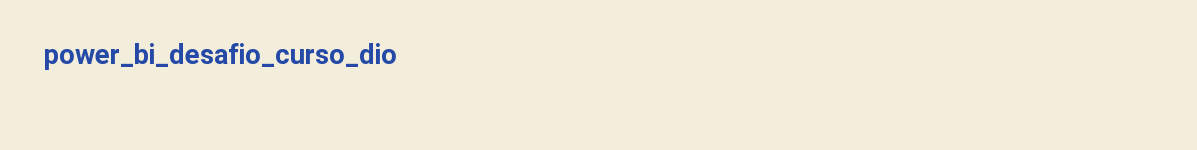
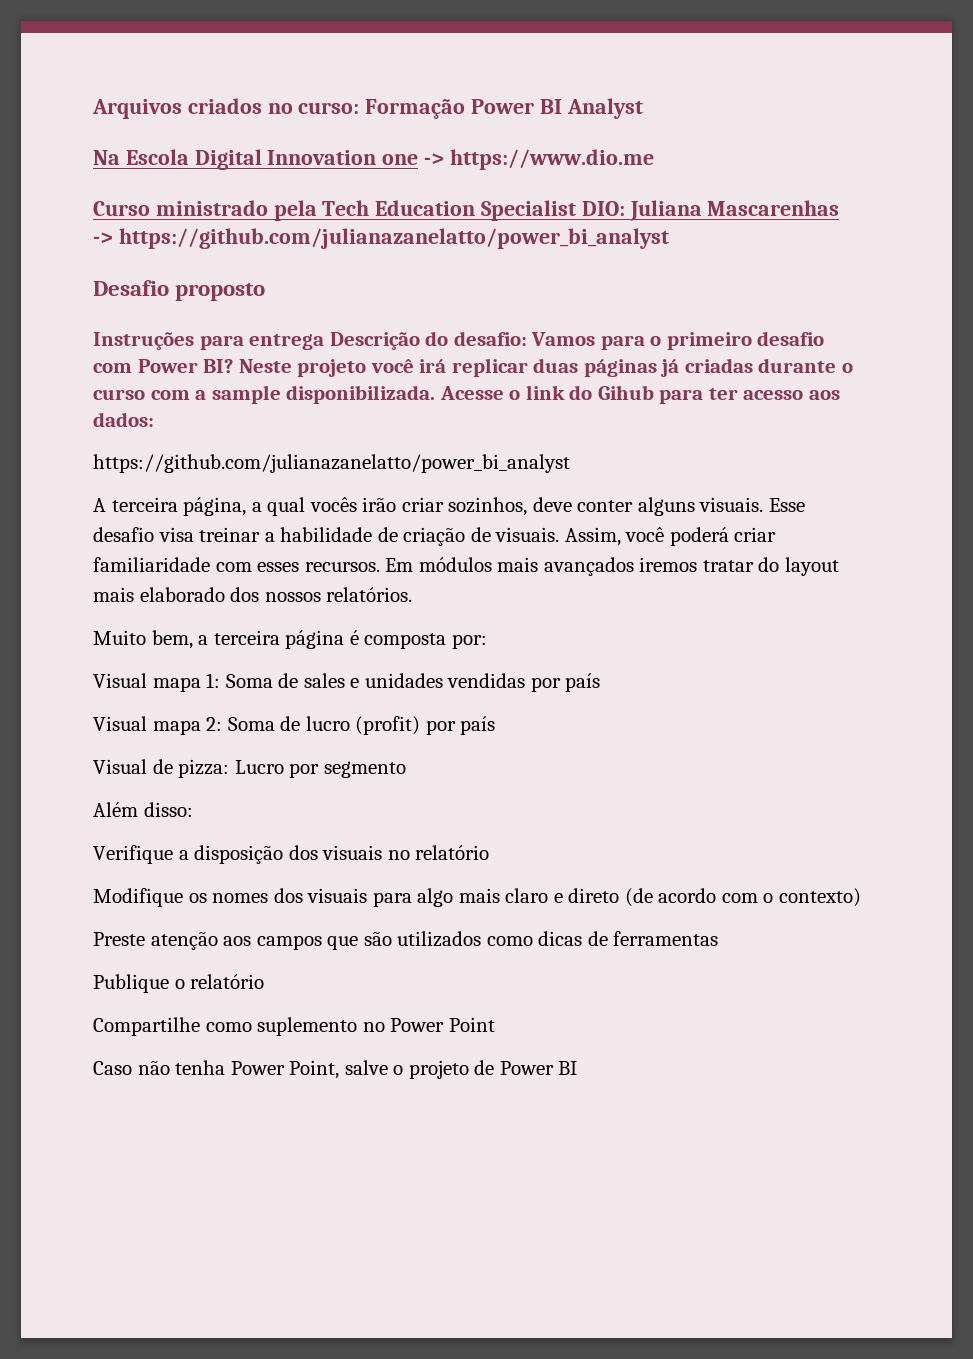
- power_bi_desafio_curso_dio
+ Arquivos criados no curso: Formação Power BI Analyst
+ Na Escola Digital Innovation one -> https://www.dio.me
+ Curso ministrado pela Tech Education Specialist DIO: Juliana Mascarenhas -> https://github.com/julianazanelatto/power_bi_analyst
+ Desafio proposto
+ Instruções para entrega Descrição do desafio: Vamos para o primeiro desafio com Power BI? Neste projeto você irá replicar duas páginas já criadas durante o curso com a sample disponibilizada. Acesse o link do Gihub para ter acesso aos dados:
+ https://github.com/julianazanelatto/power_bi_analyst
+ A terceira página, a qual vocês irão criar sozinhos, deve conter alguns visuais. Esse desafio visa treinar a habilidade de criação de visuais. Assim, você poderá criar familiaridade com esses recursos. Em módulos mais avançados iremos tratar do layout mais elaborado dos nossos relatórios.
+ Muito bem, a terceira página é composta por:
+ Visual mapa 1: Soma de sales e unidades vendidas por país
+ Visual mapa 2: Soma de lucro (profit) por país
+ Visual de pizza: Lucro por segmento
+ Além disso:
+ Verifique a disposição dos visuais no relatório
+ Modifique os nomes dos visuais para algo mais claro e direto (de acordo com o contexto)
+ Preste atenção aos campos que são utilizados como dicas de ferramentas
+ Publique o relatório
+ Compartilhe como suplemento no Power Point
+ Caso não tenha Power Point, salve o projeto de Power BI

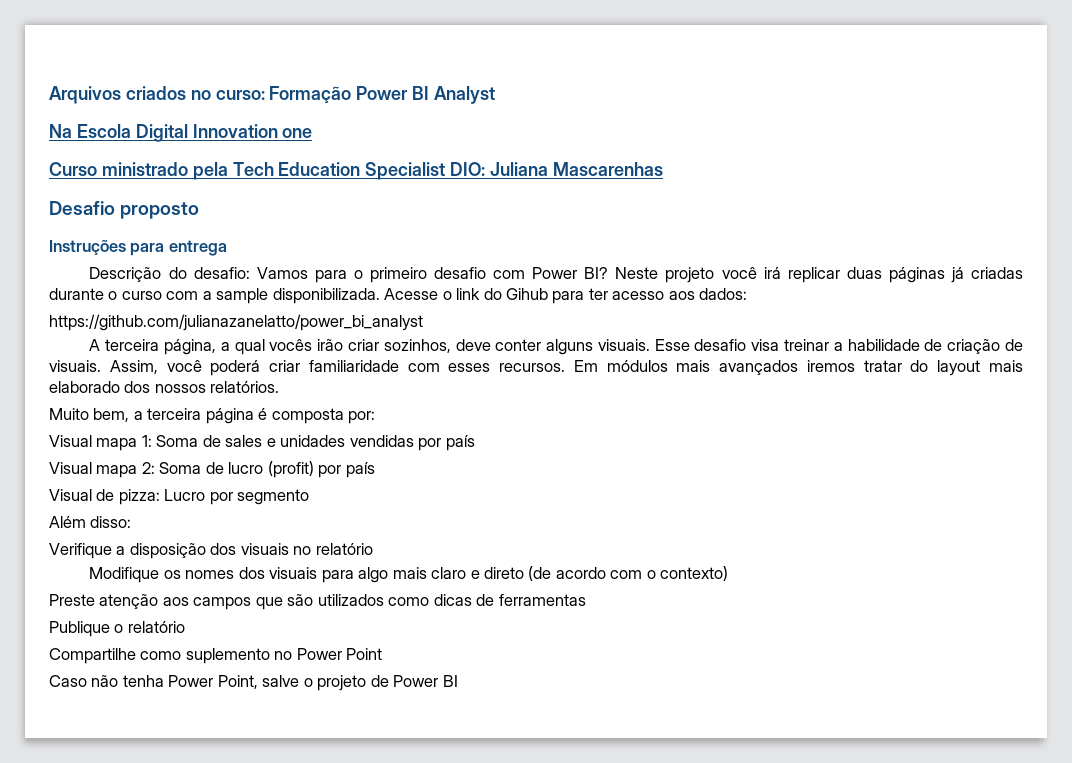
- Na Escola Digital Innovation one -> https://www.dio.me
+ Na Escola Digital Innovation one
- Curso ministrado pela Tech Education Specialist DIO: Juliana Mascarenhas -> https://github.com/julianazanelatto/power_bi_analyst
+ Curso ministrado pela Tech Education Specialist DIO: Juliana Mascarenhas
- Instruções para entrega Descrição do desafio: Vamos para o primeiro desafio com Power BI?
+ Instruções para entrega
+ Descrição do desafio: Vamos para o primeiro desafio com Power BI?

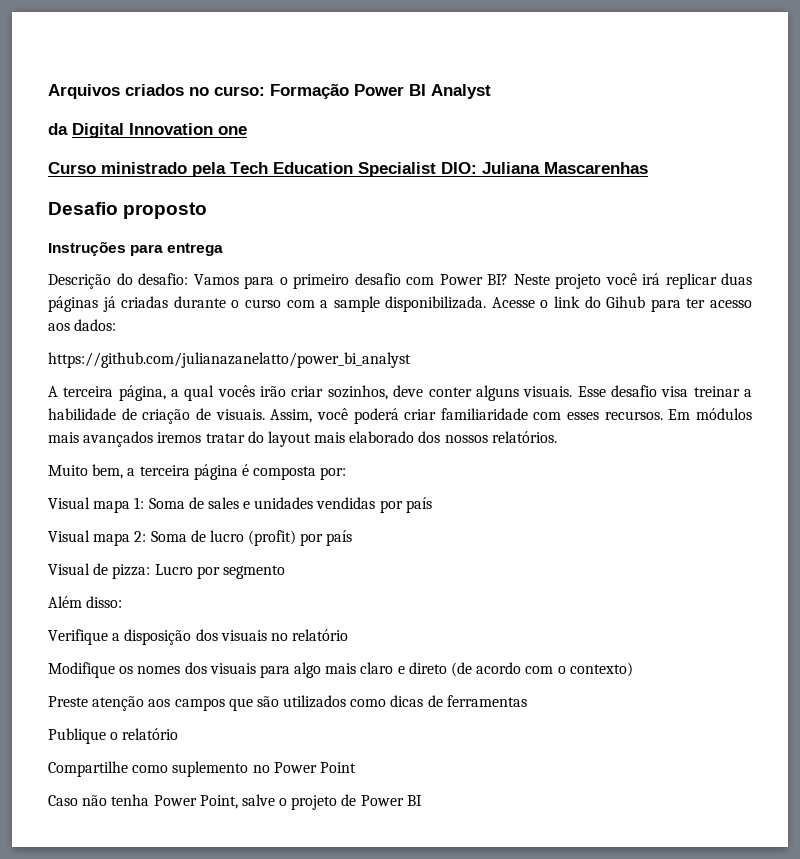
- Na Escola Digital Innovation one
+ da Digital Innovation one

